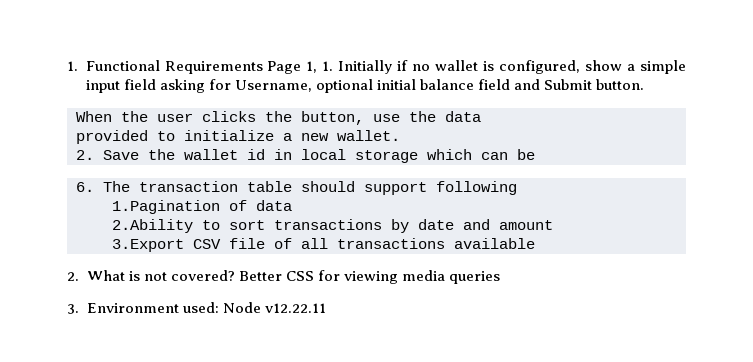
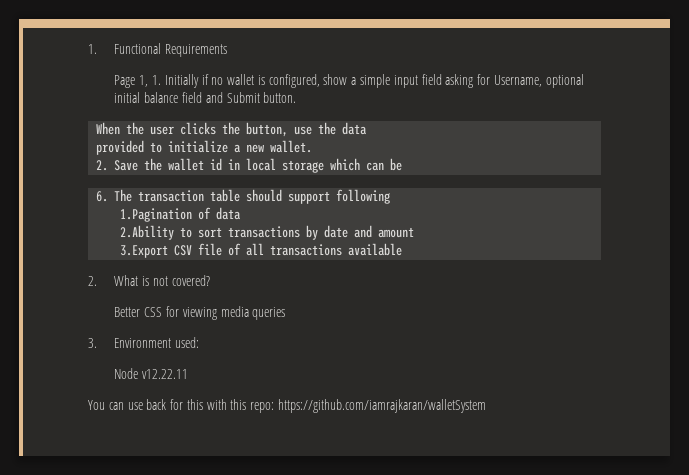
- 1. Functional Requirements Page 1, 1. Initially if no wallet is configured, show a simple input field asking for Username, optional initial balance field and Submit button.
+ 1. Functional Requirements
+ Page 1, 1. Initially if no wallet is configured, show a simple input field asking for Username, optional initial balance field and Submit button.
- 2. What is not covered? Better CSS for viewing media queries
+ 2. What is not covered?
+ Better CSS for viewing media queries
- 3. Environment used: Node v12.22.11
+ 3. Environment used:
+ Node v12.22.11
+ You can use back for this with this repo: https://github.com/iamrajkaran/walletSystem

